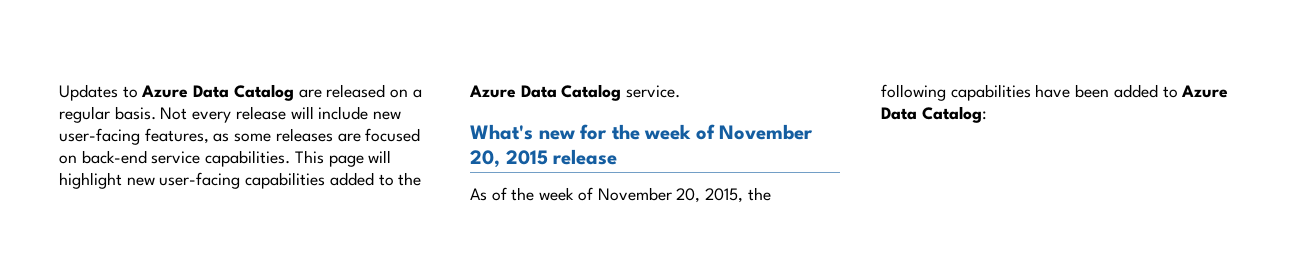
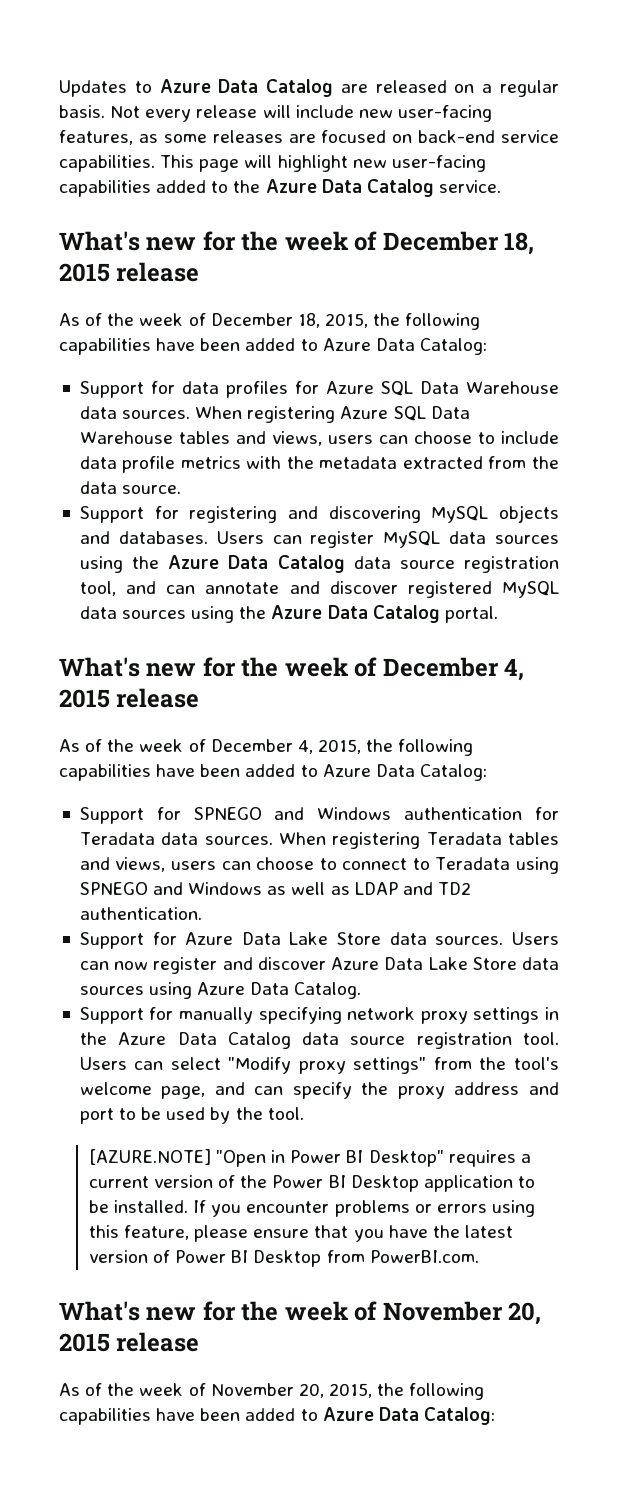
+ What's new for the week of December 18, 2015 release
+ As of the week of December 18, 2015, the following capabilities have been added to Azure Data Catalog:
+ Support for data profiles for Azure SQL Data Warehouse data sources. When registering Azure SQL Data Warehouse tables and views, users can choose to include data profile metrics with the metadata extracted from the data source.
+ Support for registering and discovering MySQL objects and databases. Users can register MySQL data sources using the Azure Data Catalog data source registration tool, and can annotate and discover registered MySQL data sources using the Azure Data Catalog portal.
+ What's new for the week of December 4, 2015 release
+ As of the week of December 4, 2015, the following capabilities have been added to Azure Data Catalog:
+ Support for SPNEGO and Windows authentication for Teradata data sources. When registering Teradata tables and views, users can choose to connect to Teradata using SPNEGO and Windows as well as LDAP and TD2 authentication.
+ Support for Azure Data Lake Store data sources. Users can now register and discover Azure Data Lake Store data sources using Azure Data Catalog.
+ Support for manually specifying network proxy settings in the Azure Data Catalog data source registration tool. Users can select "Modify proxy settings" from the tool's welcome page, and can specify the proxy address and port to be used by the tool.
+ [AZURE.NOTE] "Open in Power BI Desktop" requires a current version of the Power BI Desktop application to be installed. If you encounter problems or errors using this feature, please ensure that you have the latest version of Power BI Desktop from PowerBI.com.

